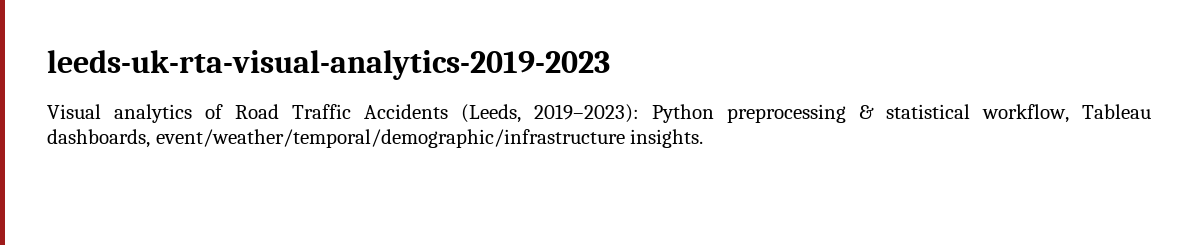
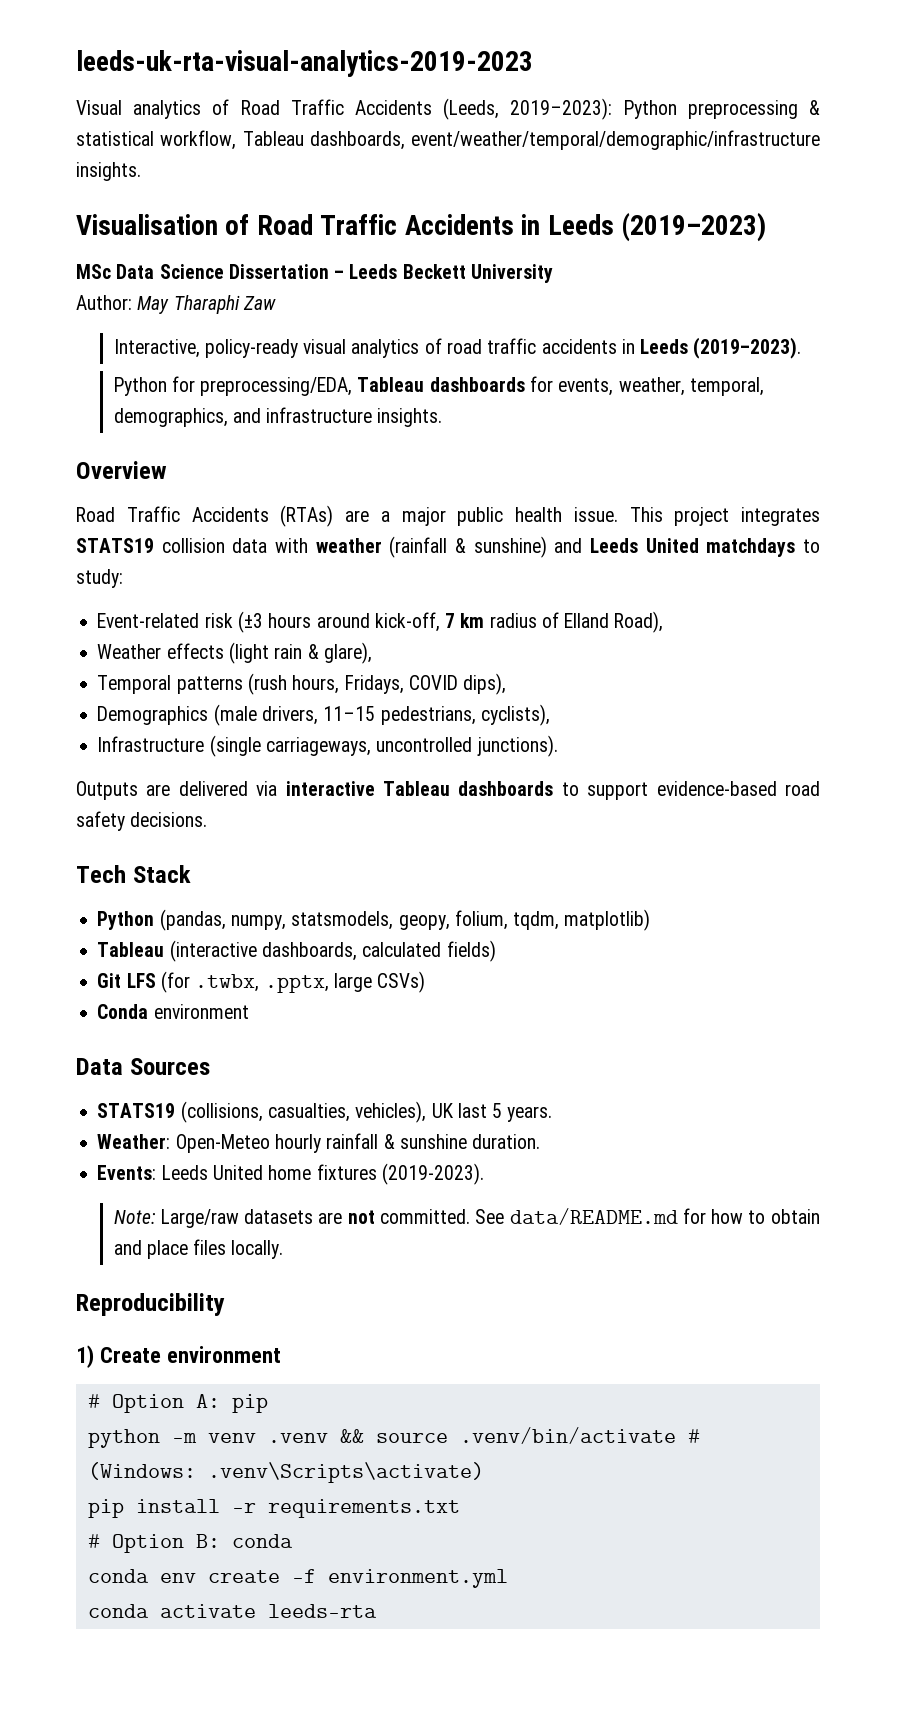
+ Visualisation of Road Traffic Accidents in Leeds (2019–2023)
+ MSc Data Science Dissertation – Leeds Beckett University
+ Author: May Tharaphi Zaw
+ Interactive, policy-ready visual analytics of road traffic accidents in Leeds (2019–2023).
+ Python for preprocessing/EDA, Tableau dashboards for events, weather, temporal, demographics, and infrastructure insights.
+ Overview
+ Road Traffic Accidents (RTAs) are a major public health issue. This project integrates STATS19 collision data with weather (rainfall & sunshine) and Leeds United matchdays to study:
+ Event-related risk (±3 hours around kick-off, 7 km radius of Elland Road),
+ Weather effects (light rain & glare),
+ Temporal patterns (rush hours, Fridays, COVID dips),
+ Demographics (male drivers, 11–15 pedestrians, cyclists),
+ Infrastructure (single carriageways, uncontrolled junctions).
+ Outputs are delivered via interactive Tableau dashboards to support evidence-based road safety decisions.
+ Tech Stack
+ Python (pandas, numpy, statsmodels, geopy, folium, tqdm, matplotlib)
+ Tableau (interactive dashboards, calculated fields)
+ Git LFS (for .twbx, .pptx, large CSVs)
+ Conda environment
+ Data Sources
+ STATS19 (collisions, casualties, vehicles), UK last 5 years.
+ Weather: Open-Meteo hourly rainfall & sunshine duration.
+ Events: Leeds United home fixtures (2019-2023).
+ Note: Large/raw datasets are not committed. See data/README.md for how to obtain and place files locally.
+ Reproducibility
+ 1) Create environment
+ # Option A: pip
+ python -m venv .venv && source .venv/bin/activate # (Windows: .venv\Scripts\activate)
+ pip install -r requirements.txt
+ # Option B: conda
+ conda env create -f environment.yml
+ conda activate leeds-rta

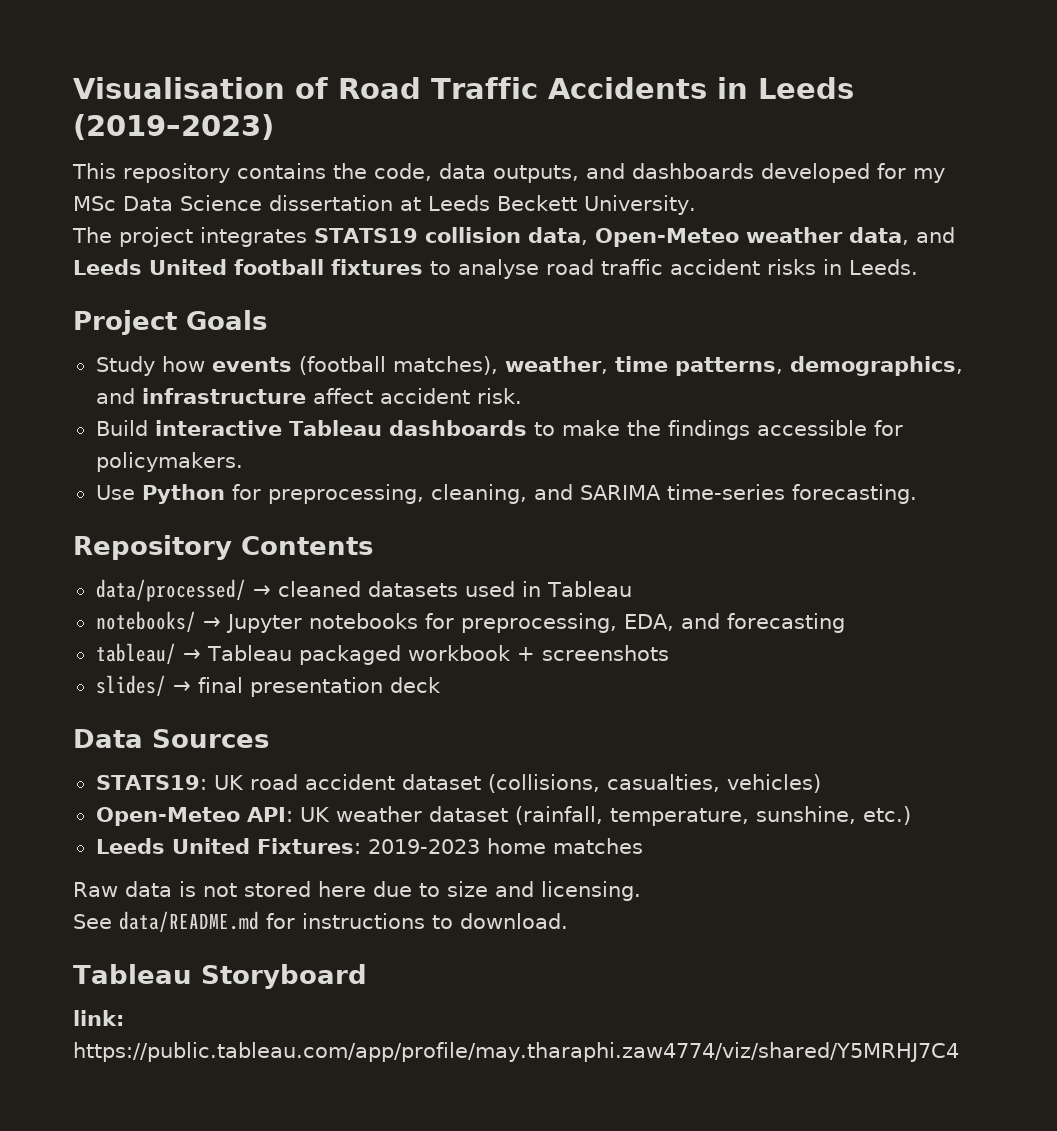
- leeds-uk-rta-visual-analytics-2019-2023
- Visual analytics of Road Traffic Accidents (Leeds, 2019–2023): Python preprocessing & statistical workflow, Tableau dashboards, event/weather/temporal/demographic/infrastructure insights.
- MSc Data Science Dissertation – Leeds Beckett University
- Author: May Tharaphi Zaw
- Interactive, policy-ready visual analytics of road traffic accidents in Leeds (2019–2023).
- Python for preprocessing/EDA, Tableau dashboards for events, weather, temporal, demographics, and infrastructure insights.
- Overview
- Road Traffic Accidents (RTAs) are a major public health issue. This project integrates STATS19 collision data with weather (rainfall & sunshine) and Leeds United matchdays to study:
- Event-related risk (±3 hours around kick-off, 7 km radius of Elland Road),
- Weather effects (light rain & glare),
- Temporal patterns (rush hours, Fridays, COVID dips),
- Demographics (male drivers, 11–15 pedestrians, cyclists),
- Infrastructure (single carriageways, uncontrolled junctions).
- Outputs are delivered via interactive Tableau dashboards to support evidence-based road safety decisions.
- Tech Stack
- Python (pandas, numpy, statsmodels, geopy, folium, tqdm, matplotlib)
- Tableau (interactive dashboards, calculated fields)
- Git LFS (for .twbx, .pptx, large CSVs)
- Conda environment
+ This repository contains the code, data outputs, and dashboards developed for my MSc Data Science dissertation at Leeds Beckett University.
+ The project integrates STATS19 collision data, Open-Meteo weather data, and Leeds United football fixtures to analyse road traffic accident risks in Leeds.
+ Project Goals
+ Study how events (football matches), weather, time patterns, demographics, and infrastructure affect accident risk.
+ Build interactive Tableau dashboards to make the findings accessible for policymakers.
+ Use Python for preprocessing, cleaning, and SARIMA time-series forecasting.
+ Repository Contents
+ data/processed/ → cleaned datasets used in Tableau
+ notebooks/ → Jupyter notebooks for preprocessing, EDA, and forecasting
+ tableau/ → Tableau packaged workbook + screenshots
+ slides/ → final presentation deck
  Data Sources
- STATS19 (collisions, casualties, vehicles), UK last 5 years.
- Weather: Open-Meteo hourly rainfall & sunshine duration.
- Events: Leeds United home fixtures (2019-2023).
- Note: Large/raw datasets are not committed. See data/README.md for how to obtain and place files locally.
- Reproducibility
- 1) Create environment
- # Option A: pip
- python -m venv .venv && source .venv/bin/activate # (Windows: .venv\Scripts\activate)
- pip install -r requirements.txt
- # Option B: conda
- conda env create -f environment.yml
- conda activate leeds-rta
+ STATS19: UK road accident dataset (collisions, casualties, vehicles)
+ Open-Meteo API: UK weather dataset (rainfall, temperature, sunshine, etc.)
+ Leeds United Fixtures: 2019-2023 home matches
+ Raw data is not stored here due to size and licensing.
+ See data/README.md for instructions to download.
+ Tableau Storyboard
+ link: https://public.tableau.com/app/profile/may.tharaphi.zaw4774/viz/shared/Y5MRHJ7C4

